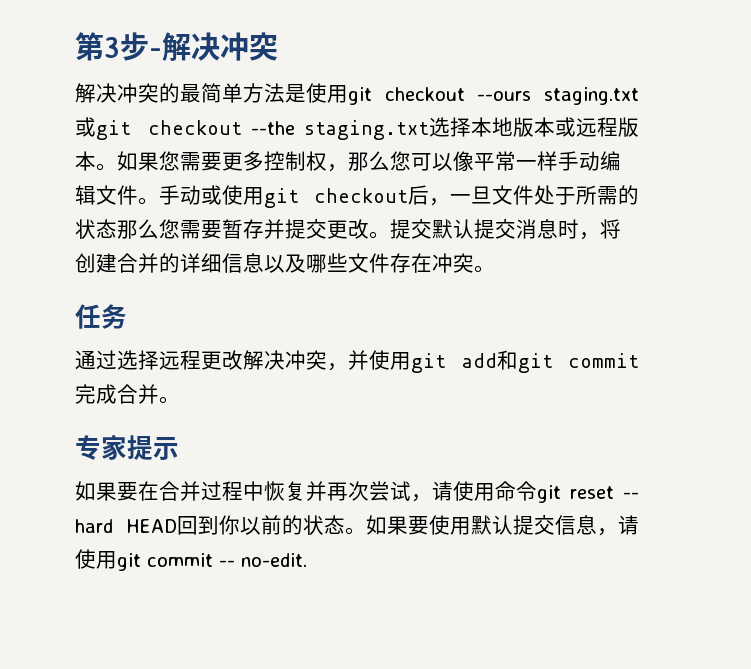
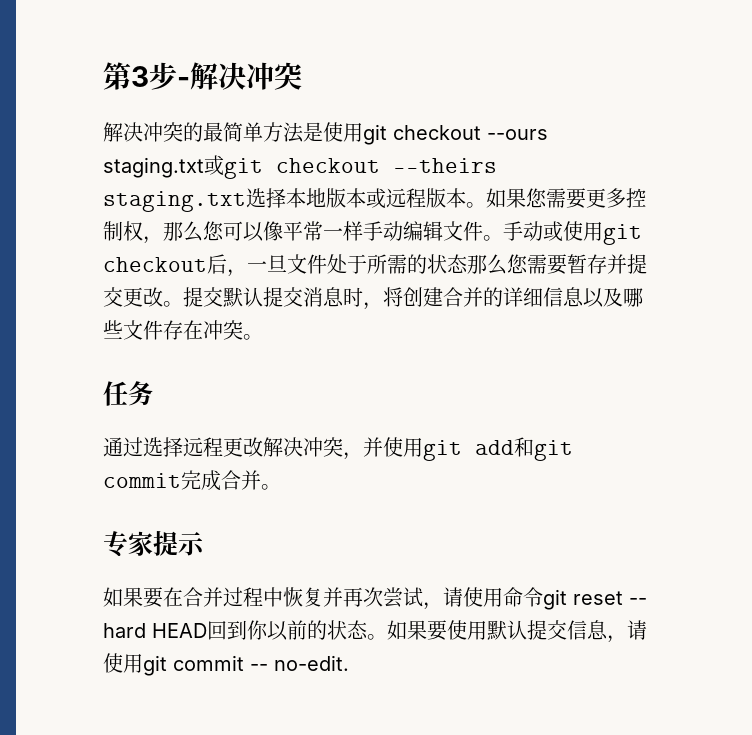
- 解决冲突的最简单方法是使用git checkout --ours staging.txt或git checkout --the staging.txt选择本地版本或远程版本。
+ 解决冲突的最简单方法是使用git checkout --ours staging.txt或git checkout --theirs staging.txt选择本地版本或远程版本。

